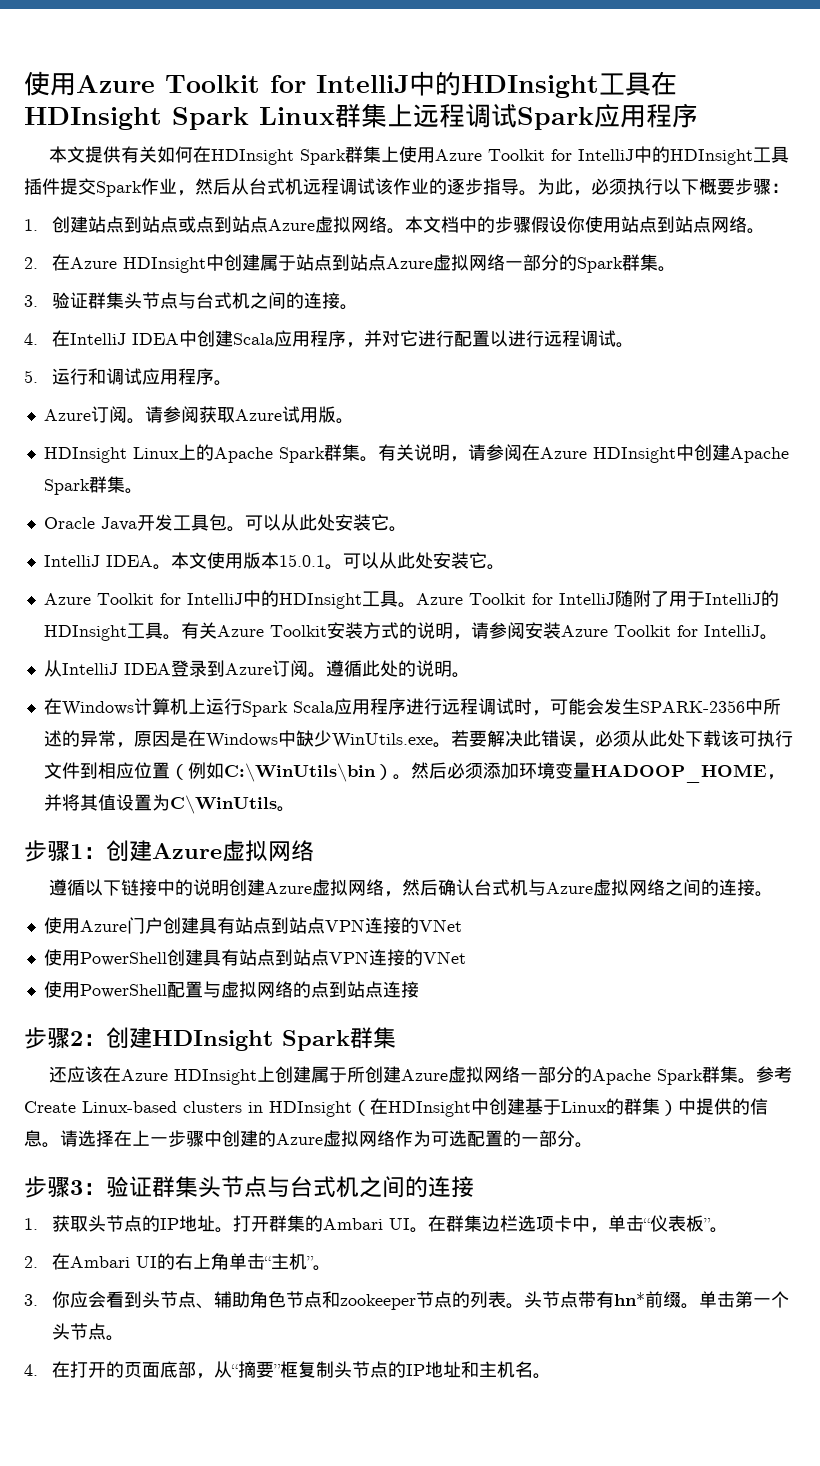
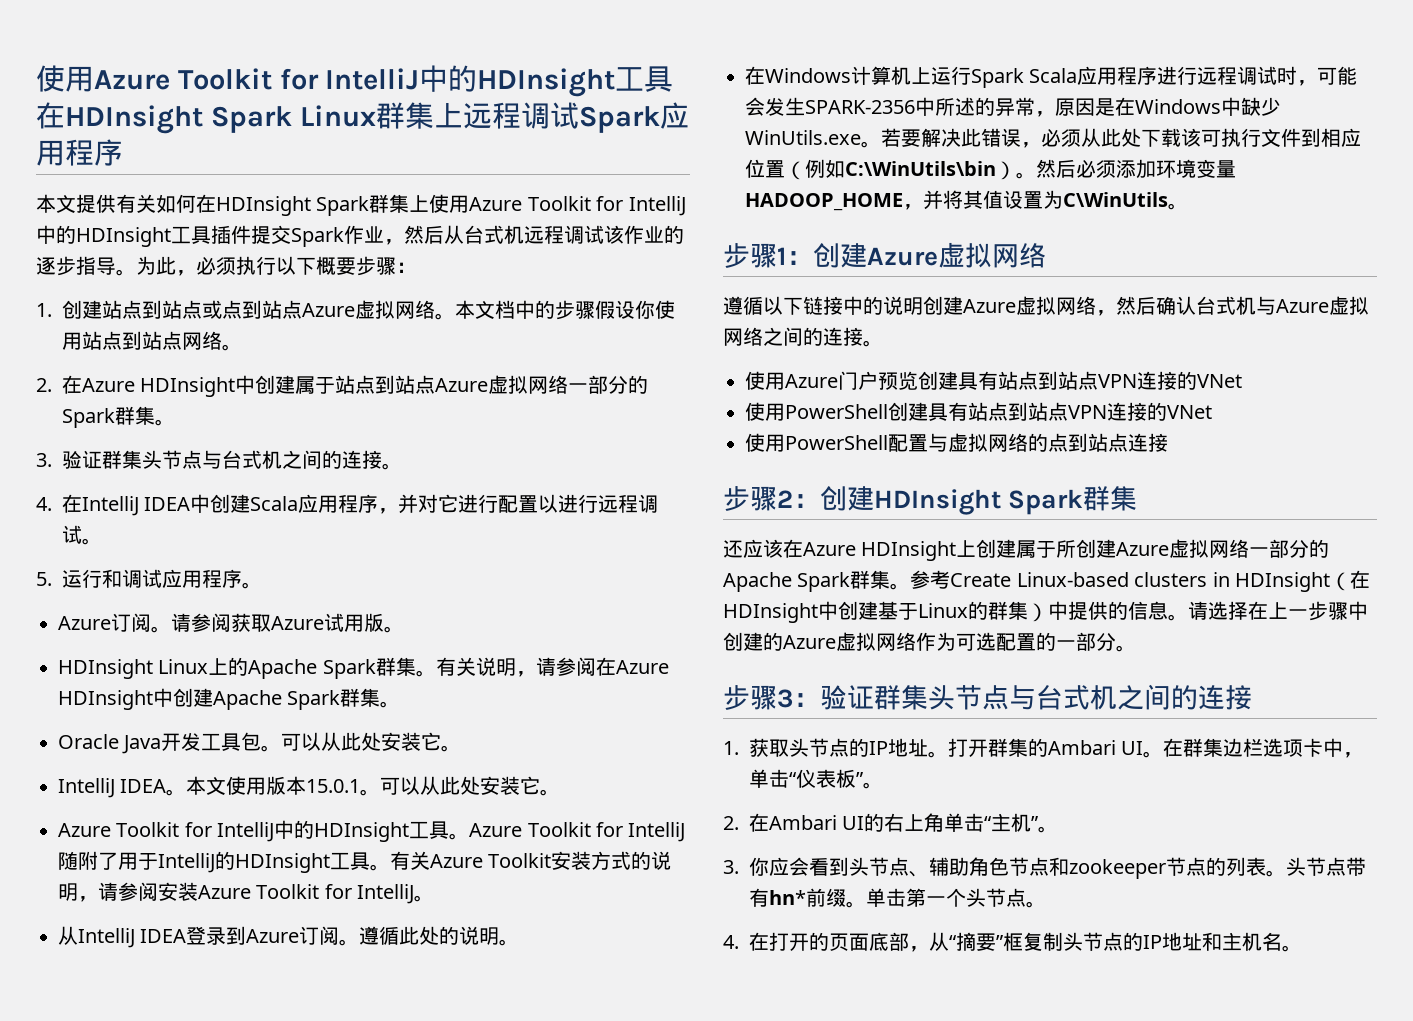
- 使用Azure门户创建具有站点到站点VPN连接的VNet
+ 使用Azure门户预览创建具有站点到站点VPN连接的VNet

